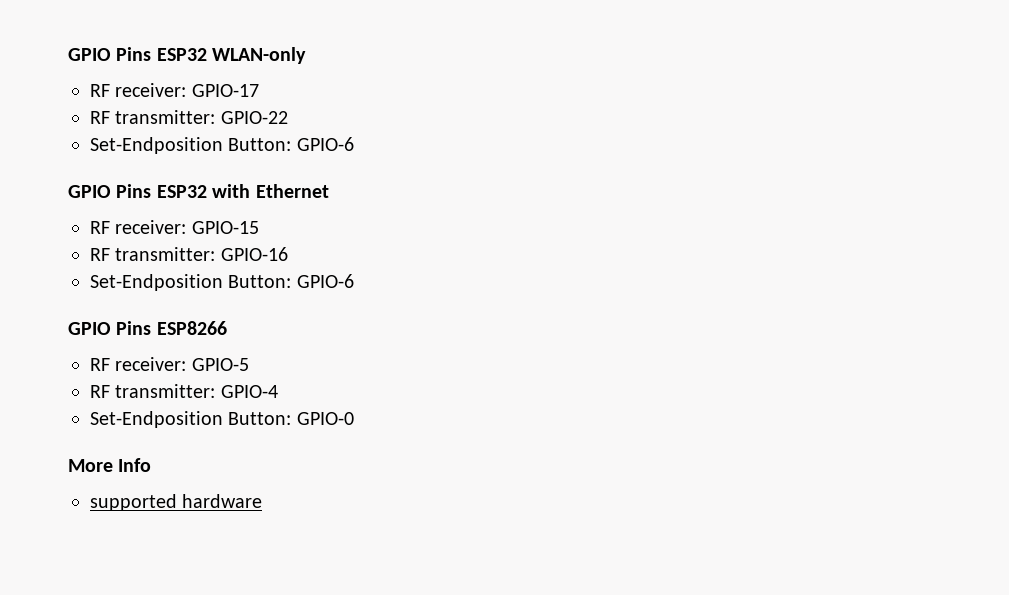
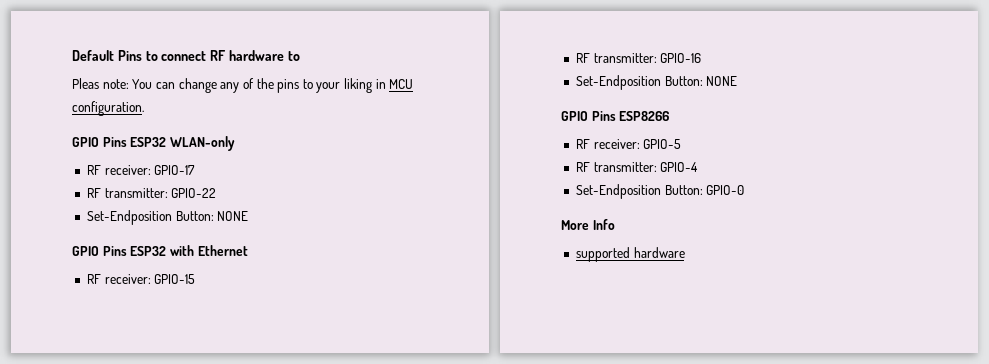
+ Default Pins to connect RF hardware to
+ Pleas note: You can change any of the pins to your liking in MCU configuration.
  RF transmitter: GPIO-22
- Set-Endposition Button: GPIO-6
+ Set-Endposition Button: NONE
  RF transmitter: GPIO-16
- Set-Endposition Button: GPIO-6
+ Set-Endposition Button: NONE

